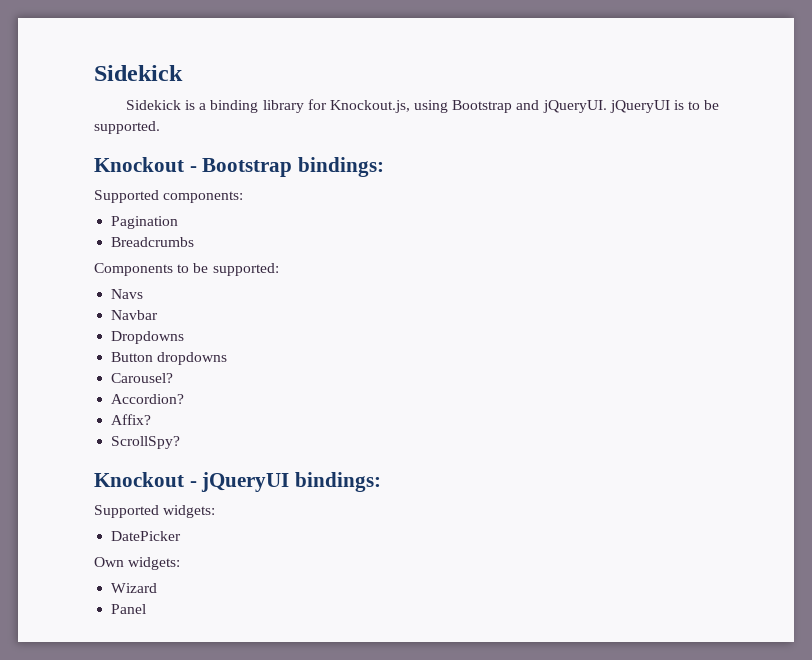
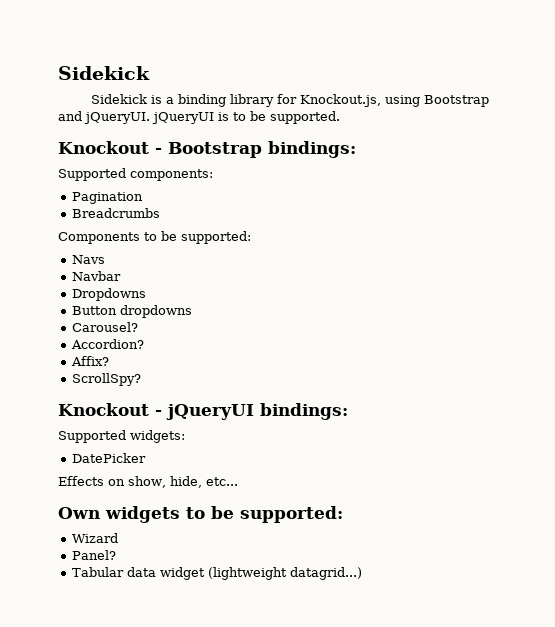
- Own widgets:
+ Effects on show, hide, etc...
+ Own widgets to be supported:
  Wizard
- Panel
+ Panel?
+ Tabular data widget (lightweight datagrid...)

